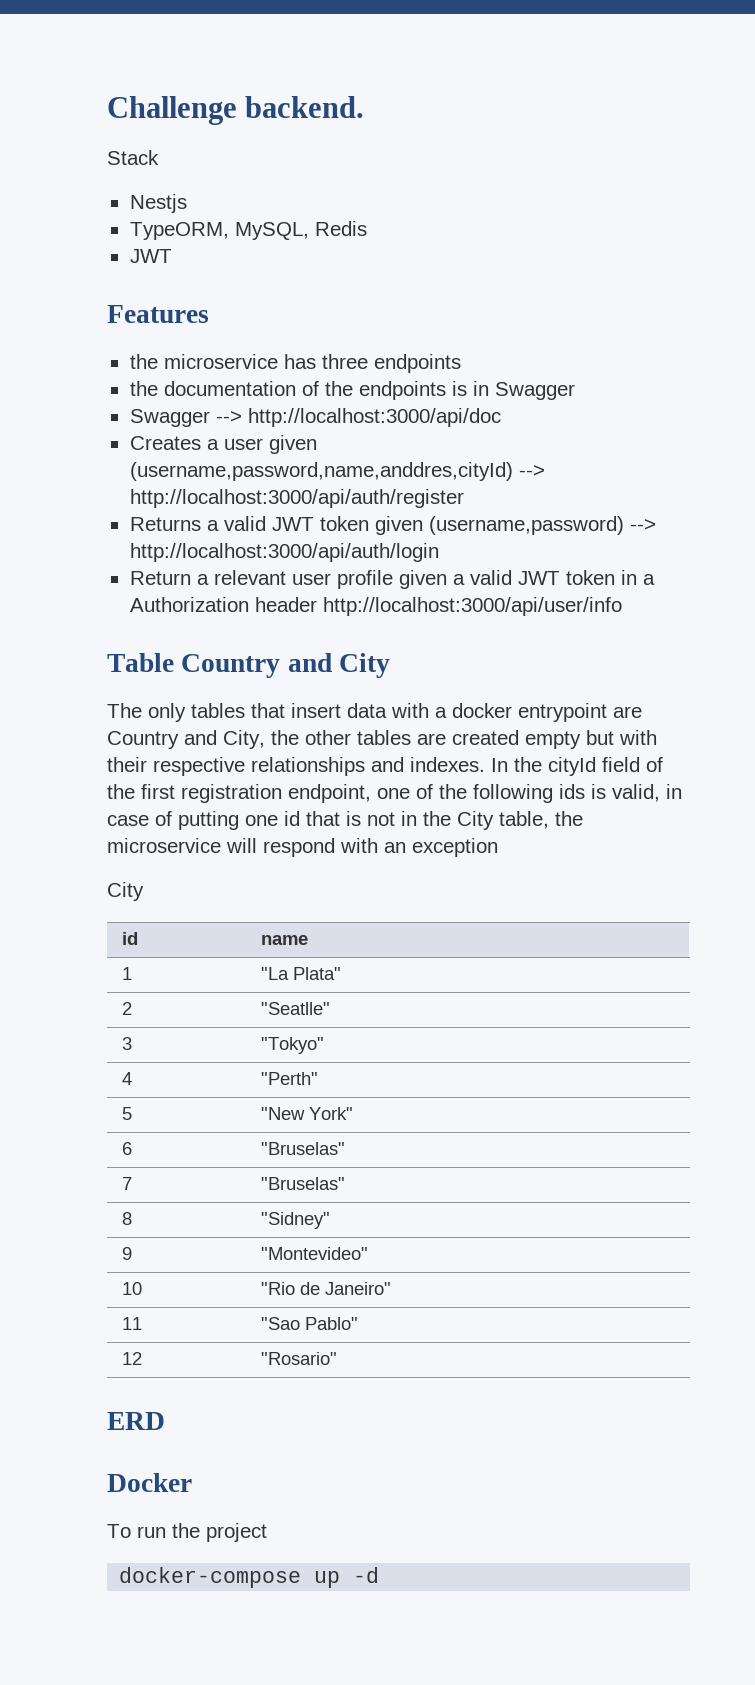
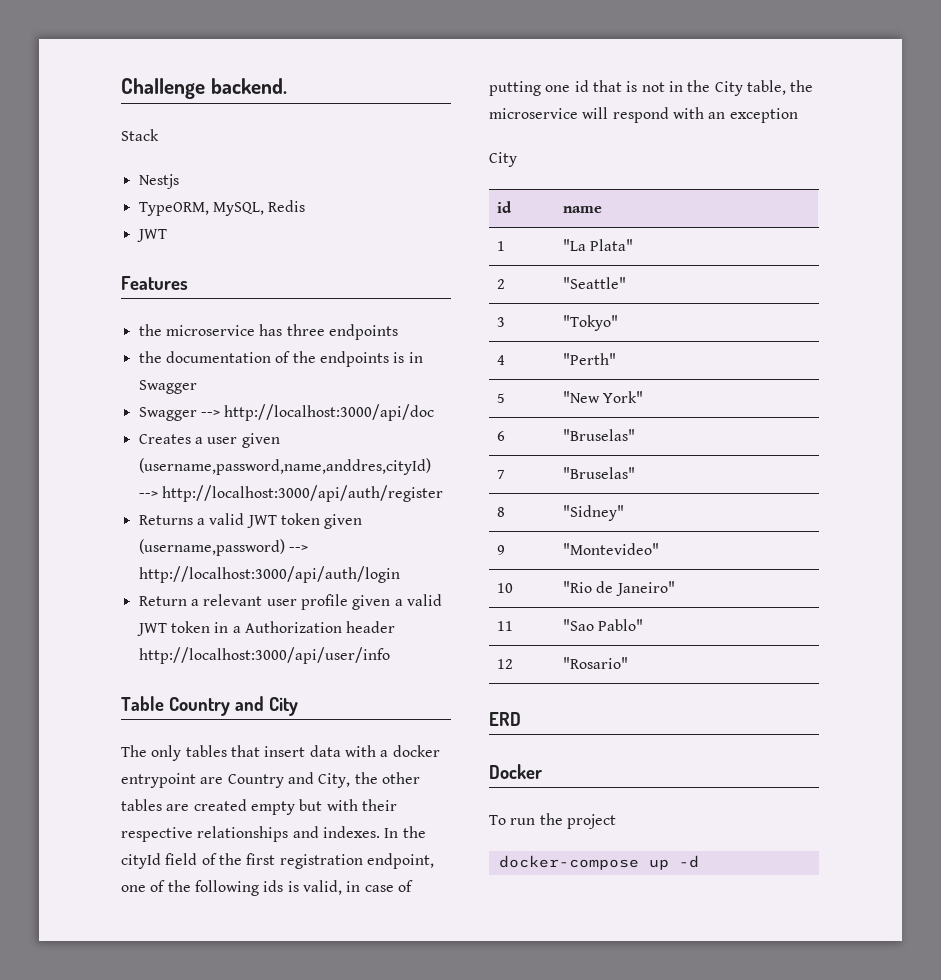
- 2 | "Seatlle"
+ 2 | "Seattle"

